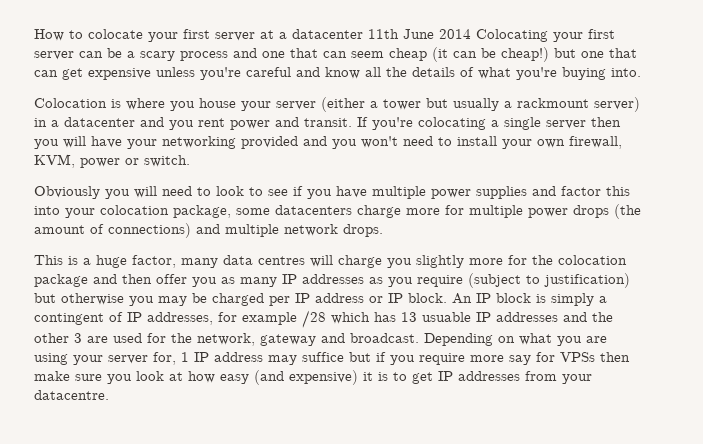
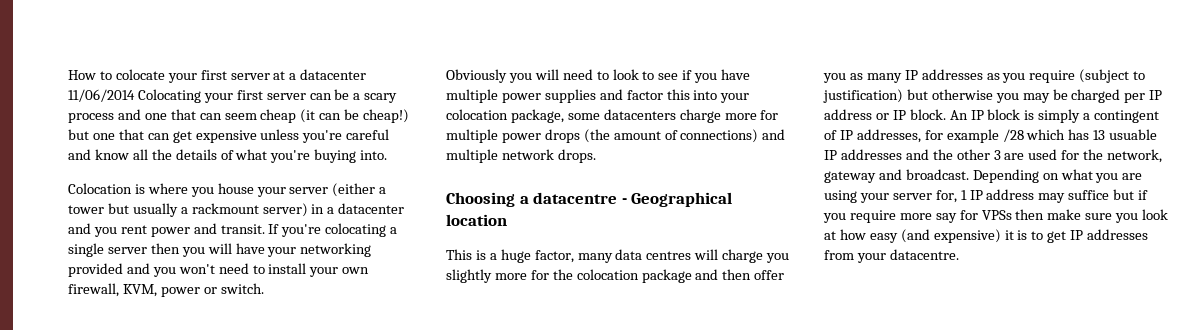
- How to colocate your first server at a datacenter 11th June 2014 Colocating your first server can be a scary process and one that can seem cheap (it can be cheap!) but one that can get expensive unless you're careful and know all the details of what you're buying into.
+ How to colocate your first server at a datacenter 11/06/2014 Colocating your first server can be a scary process and one that can seem cheap (it can be cheap!) but one that can get expensive unless you're careful and know all the details of what you're buying into.
+ Choosing a datacentre - Geographical location

